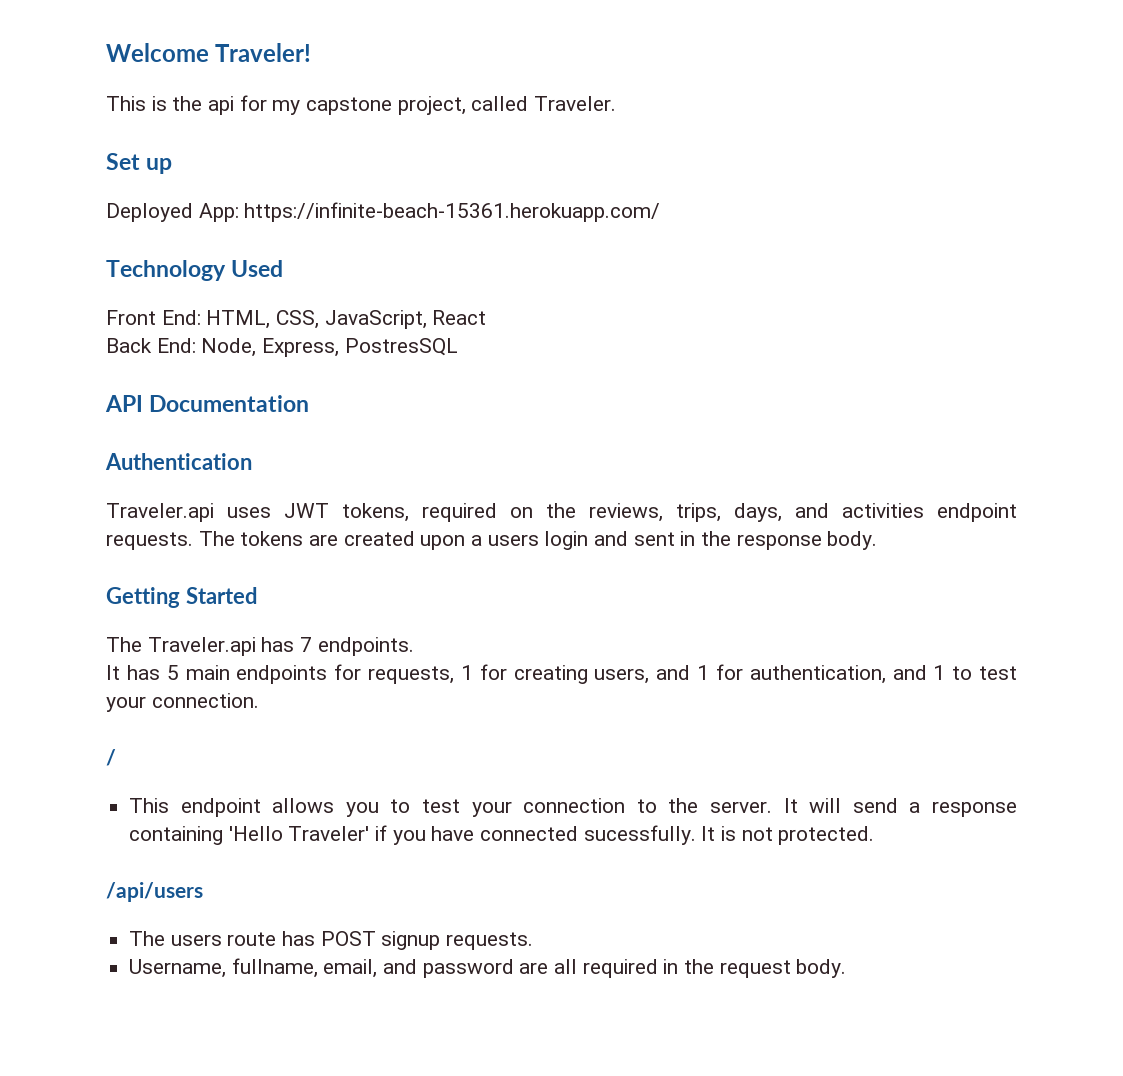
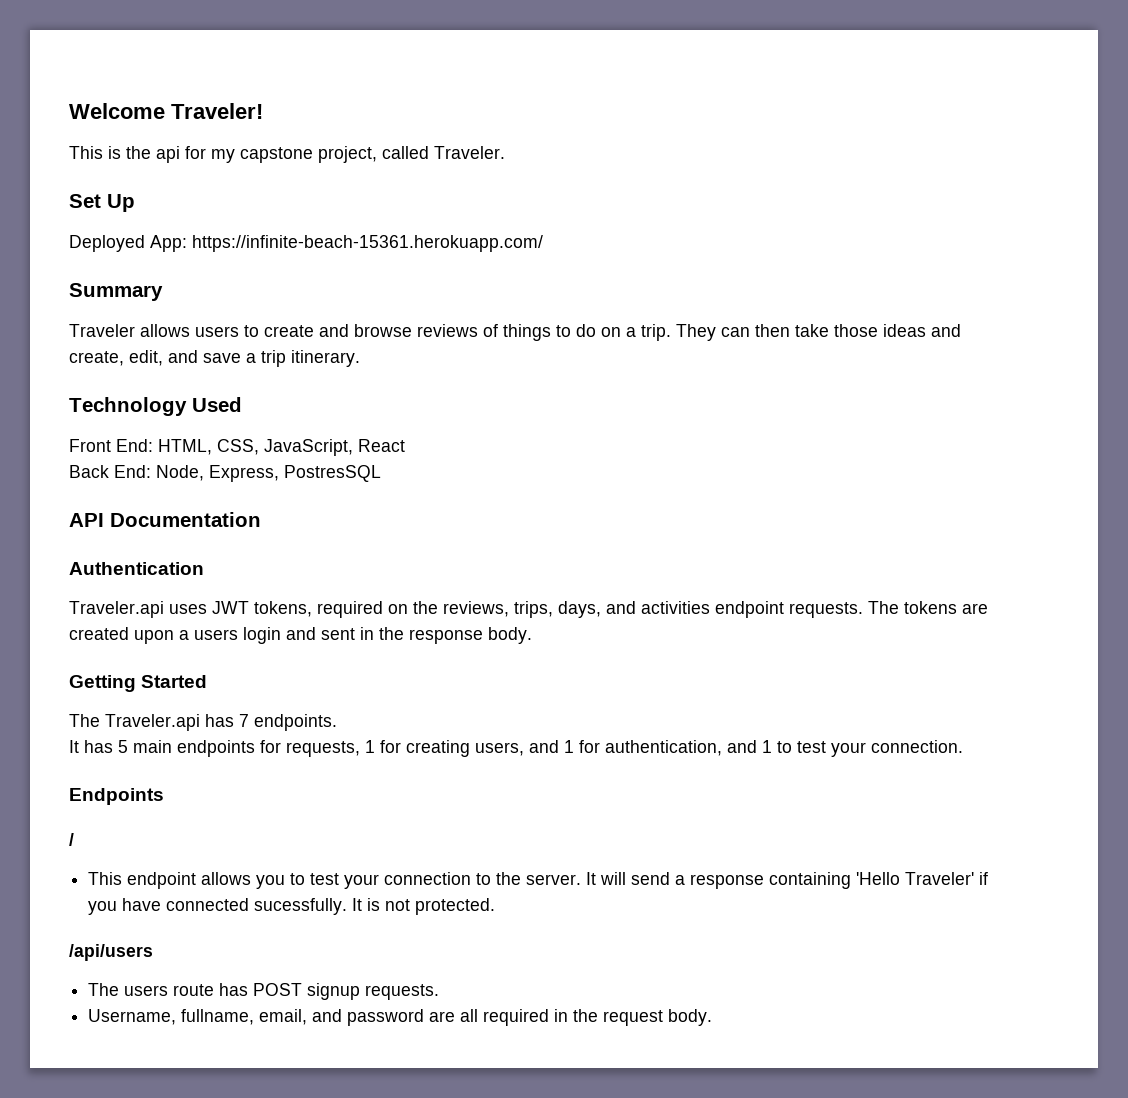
- Set up
+ Set Up
+ Summary
+ Traveler allows users to create and browse reviews of things to do on a trip. They can then take those ideas and create, edit, and save a trip itinerary.
+ Endpoints

